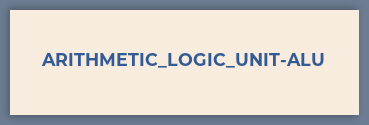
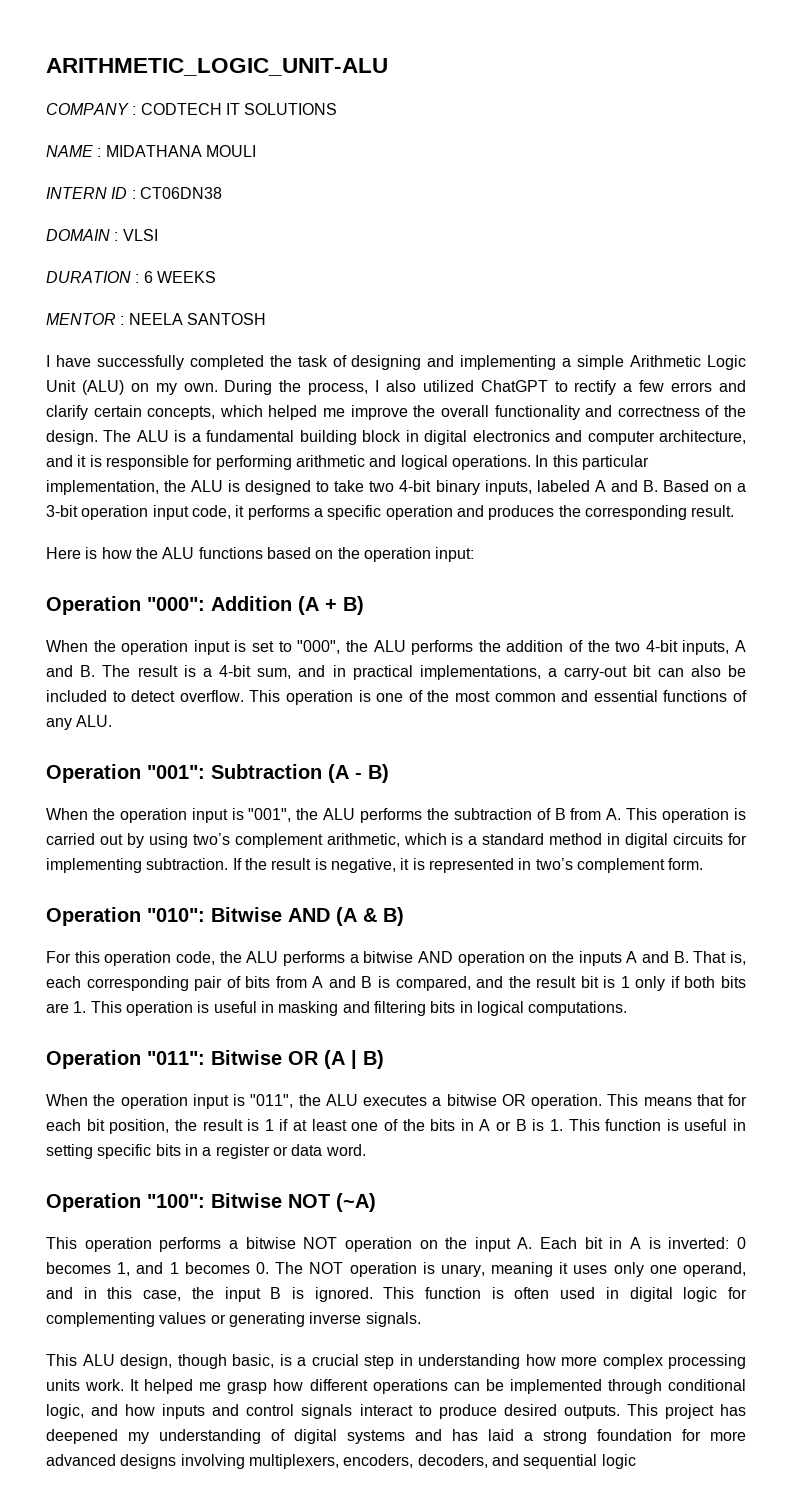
+ COMPANY : CODTECH IT SOLUTIONS
+ NAME : MIDATHANA MOULI
+ INTERN ID : CT06DN38
+ DOMAIN : VLSI
+ DURATION : 6 WEEKS
+ MENTOR : NEELA SANTOSH
+ I have successfully completed the task of designing and implementing a simple Arithmetic Logic Unit (ALU) on my own. During the process, I also utilized ChatGPT to rectify a few errors and clarify certain concepts, which helped me improve the overall functionality and correctness of the design. The ALU is a fundamental building block in digital electronics and computer architecture, and it is responsible for performing arithmetic and logical operations. In this particular implementation, the ALU is designed to take two 4-bit binary inputs, labeled A and B. Based on a 3-bit operation input code, it performs a specific operation and produces the corresponding result.
+ Here is how the ALU functions based on the operation input:
+ Operation "000": Addition (A + B)
+ When the operation input is set to "000", the ALU performs the addition of the two 4-bit inputs, A and B. The result is a 4-bit sum, and in practical implementations, a carry-out bit can also be included to detect overflow. This operation is one of the most common and essential functions of any ALU.
+ Operation "001": Subtraction (A - B)
+ When the operation input is "001", the ALU performs the subtraction of B from A. This operation is carried out by using two’s complement arithmetic, which is a standard method in digital circuits for implementing subtraction. If the result is negative, it is represented in two’s complement form.
+ Operation "010": Bitwise AND (A & B)
+ For this operation code, the ALU performs a bitwise AND operation on the inputs A and B. That is, each corresponding pair of bits from A and B is compared, and the result bit is 1 only if both bits are 1. This operation is useful in masking and filtering bits in logical computations.
+ Operation "011": Bitwise OR (A | B)
+ When the operation input is "011", the ALU executes a bitwise OR operation. This means that for each bit position, the result is 1 if at least one of the bits in A or B is 1. This function is useful in setting specific bits in a register or data word.
+ Operation "100": Bitwise NOT (~A)
+ This operation performs a bitwise NOT operation on the input A. Each bit in A is inverted: 0 becomes 1, and 1 becomes 0. The NOT operation is unary, meaning it uses only one operand, and in this case, the input B is ignored. This function is often used in digital logic for complementing values or generating inverse signals.
+ This ALU design, though basic, is a crucial step in understanding how more complex processing units work. It helped me grasp how different operations can be implemented through conditional logic, and how inputs and control signals interact to produce desired outputs. This project has deepened my understanding of digital systems and has laid a strong foundation for more advanced designs involving multiplexers, encoders, decoders, and sequential logic

